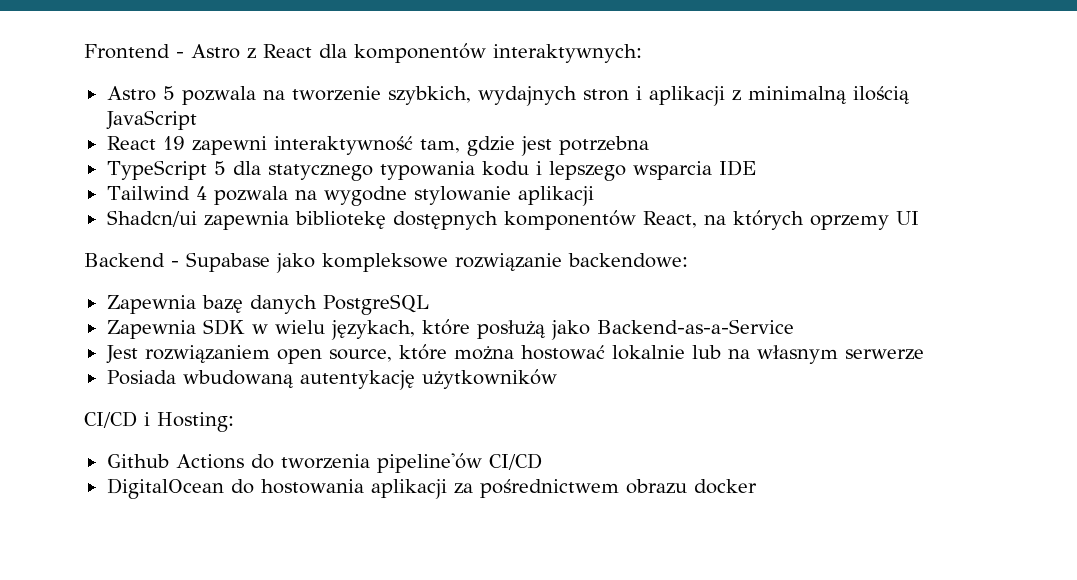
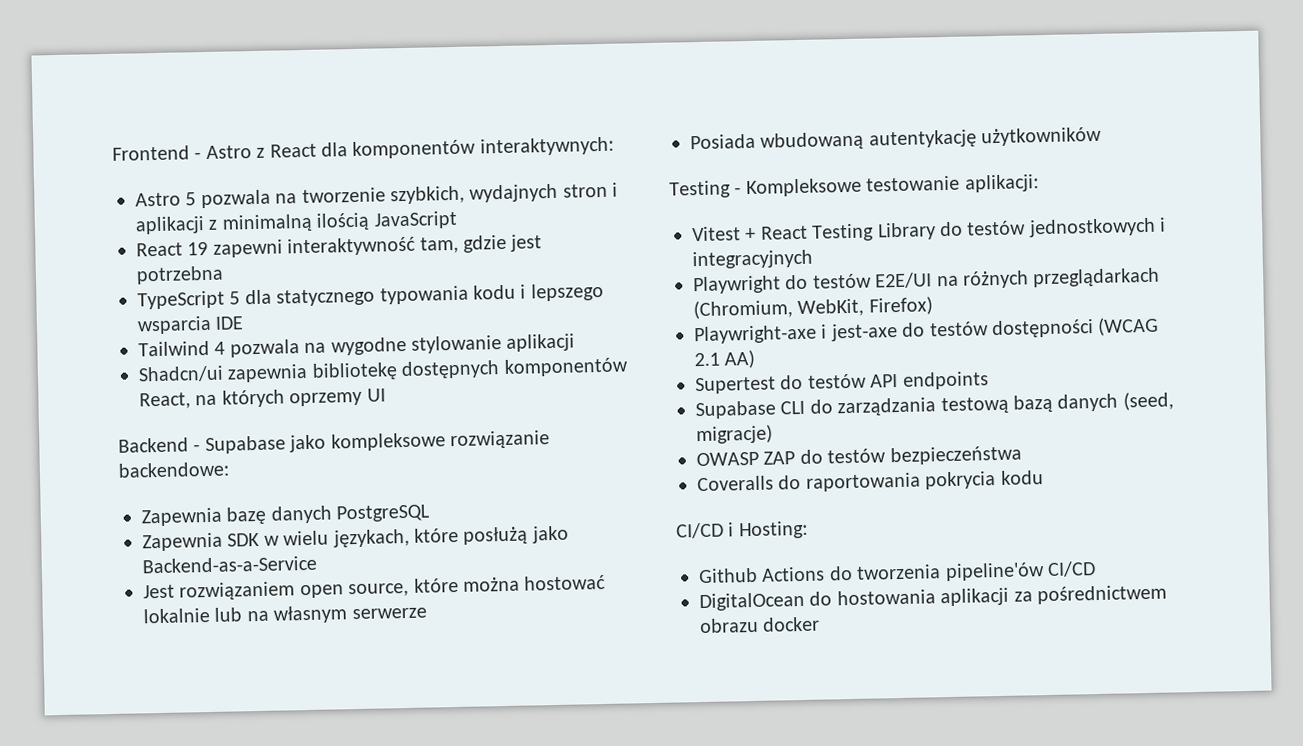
+ Testing - Kompleksowe testowanie aplikacji:
+ Vitest + React Testing Library do testów jednostkowych i integracyjnych
+ Playwright do testów E2E/UI na różnych przeglądarkach (Chromium, WebKit, Firefox)
+ Playwright-axe i jest-axe do testów dostępności (WCAG 2.1 AA)
+ Supertest do testów API endpoints
+ Supabase CLI do zarządzania testową bazą danych (seed, migracje)
+ OWASP ZAP do testów bezpieczeństwa
+ Coveralls do raportowania pokrycia kodu

